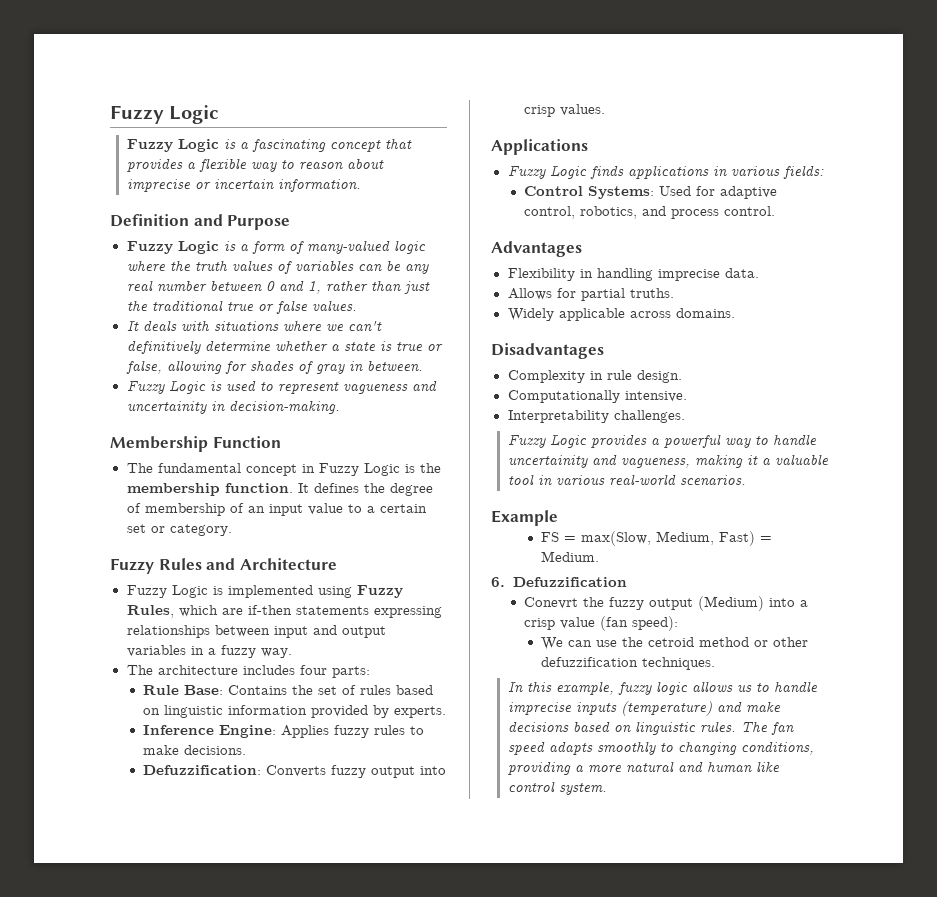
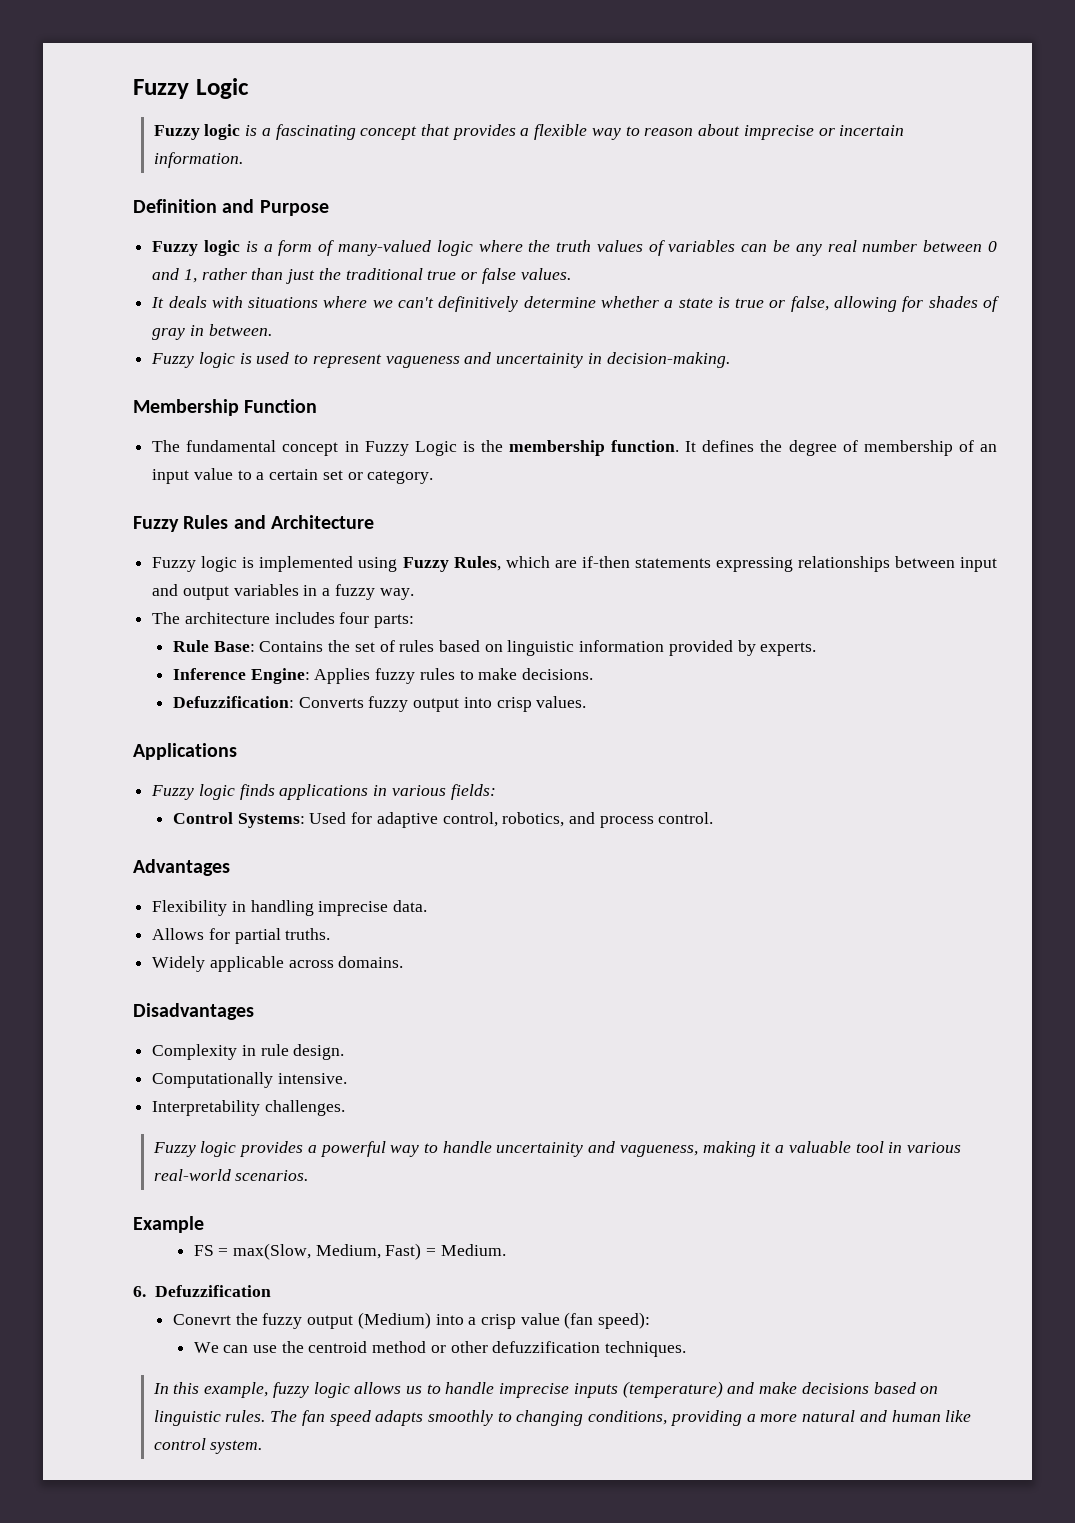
- Fuzzy Logic is a fascinating concept that provides a flexible way to reason about imprecise or incertain information.
+ Fuzzy logic is a fascinating concept that provides a flexible way to reason about imprecise or incertain information.
- Fuzzy Logic is a form of many-valued logic where the truth values of variables can be any real number between 0 and 1, rather than just the traditional true or false values.
+ Fuzzy logic is a form of many-valued logic where the truth values of variables can be any real number between 0 and 1, rather than just the traditional true or false values.
- Fuzzy Logic is used to represent vagueness and uncertainity in decision-making.
+ Fuzzy logic is used to represent vagueness and uncertainity in decision-making.
- Fuzzy Logic is implemented using Fuzzy Rules, which are if-then statements expressing relationships between input and output variables in a fuzzy way.
+ Fuzzy logic is implemented using Fuzzy Rules, which are if-then statements expressing relationships between input and output variables in a fuzzy way.
- Fuzzy Logic finds applications in various fields:
+ Fuzzy logic finds applications in various fields:
- Fuzzy Logic provides a powerful way to handle uncertainity and vagueness, making it a valuable tool in various real-world scenarios.
+ Fuzzy logic provides a powerful way to handle uncertainity and vagueness, making it a valuable tool in various real-world scenarios.
- We can use the cetroid method or other defuzzification techniques.
+ We can use the centroid method or other defuzzification techniques.

